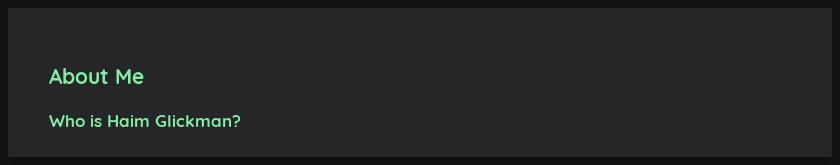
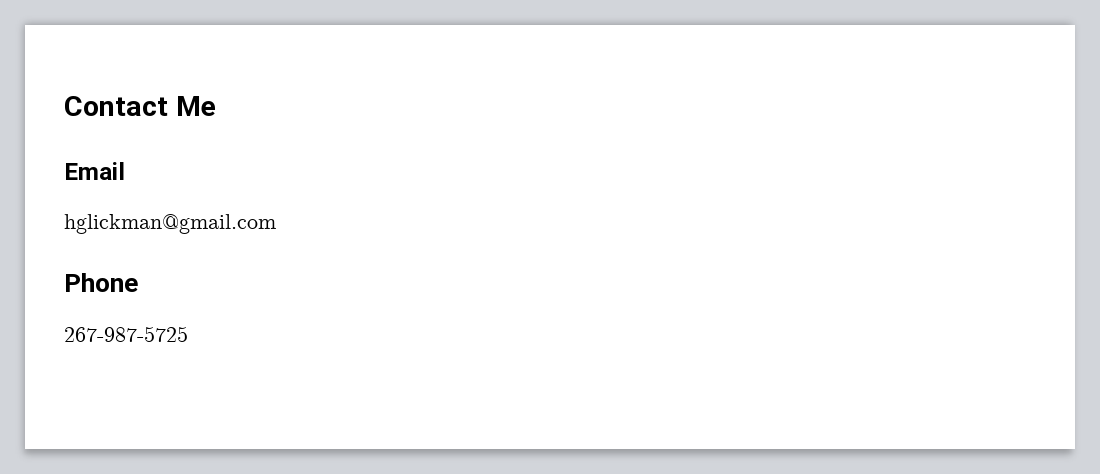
- About Me
+ Contact Me
- Who is Haim Glickman?
+ Email
+ hglickman@gmail.com
+ Phone
+ 267-987-5725

